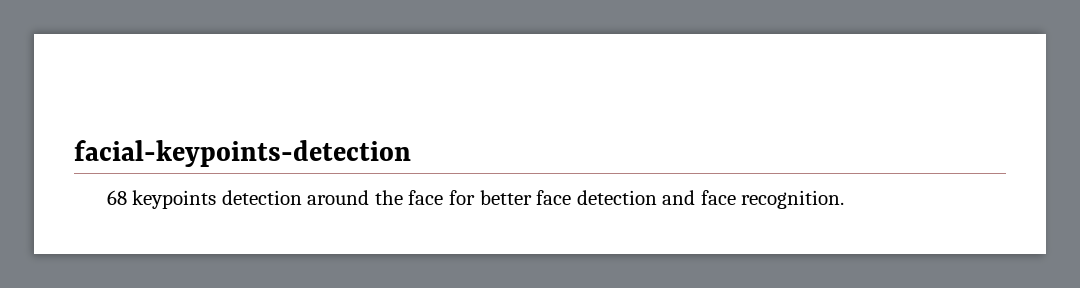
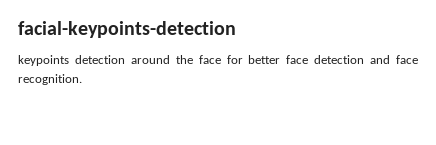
- 68 keypoints detection around the face for better face detection and face recognition.
+ keypoints detection around the face for better face detection and face recognition.

